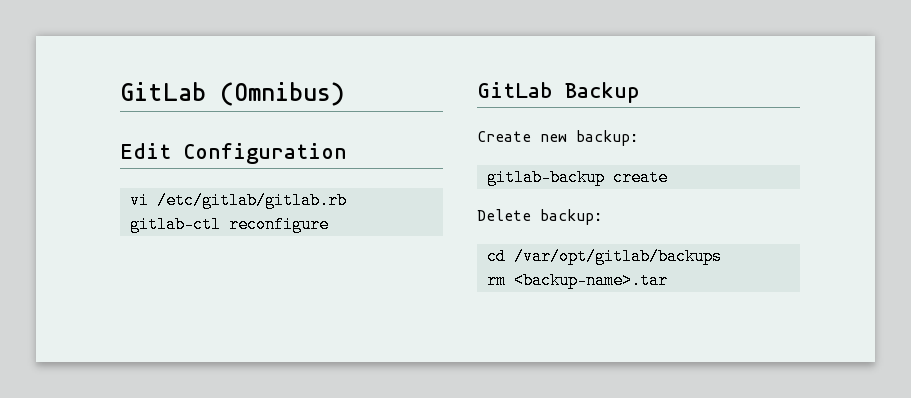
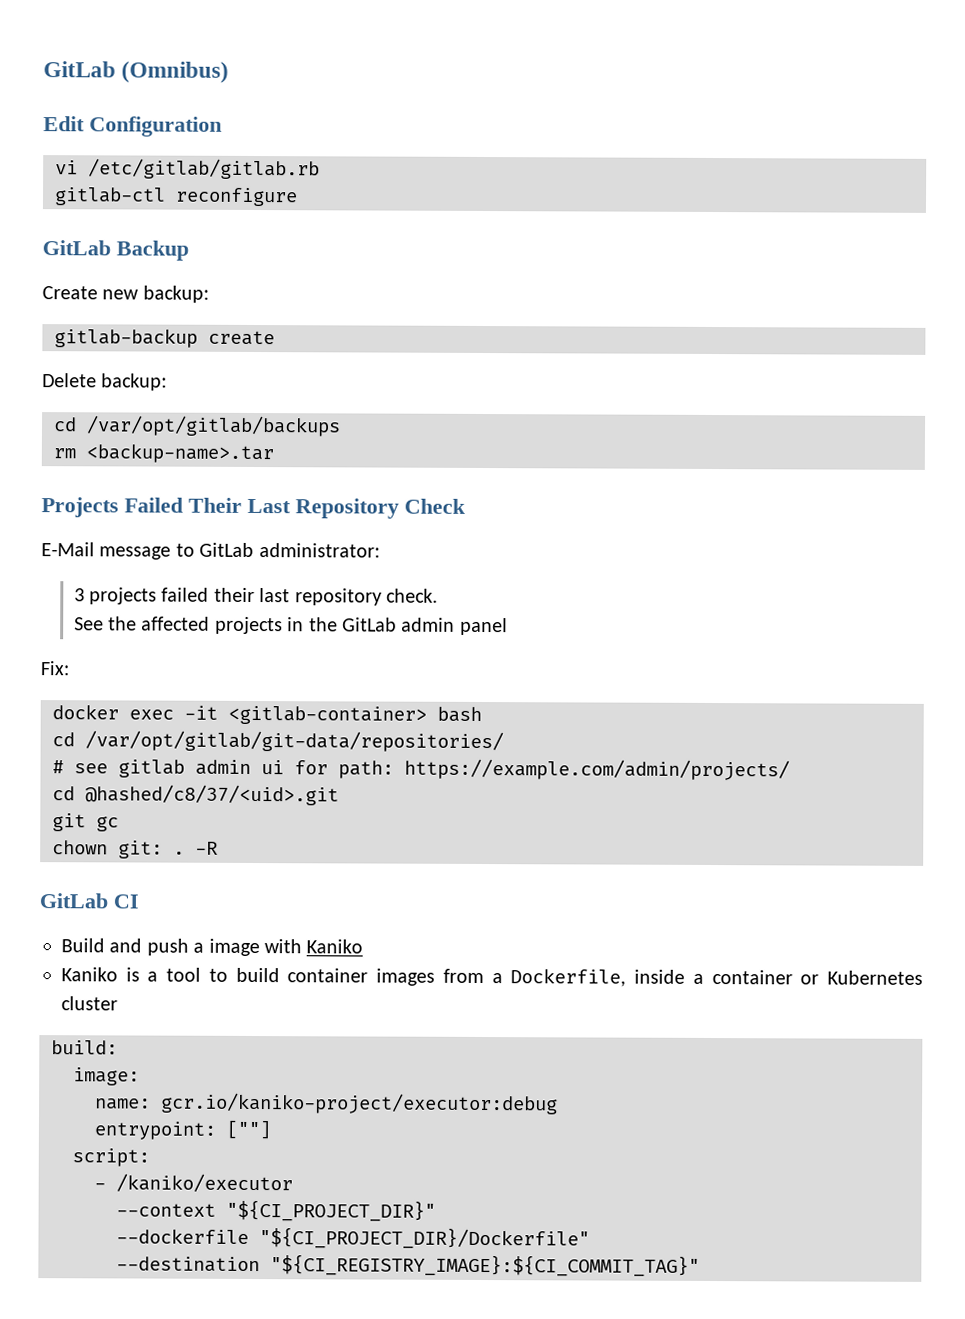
+ Projects Failed Their Last Repository Check
+ E-Mail message to GitLab administrator:
+ 3 projects failed their last repository check.
+ See the affected projects in the GitLab admin panel
+ Fix:
+ docker exec -it <gitlab-container> bash
+ cd /var/opt/gitlab/git-data/repositories/
+ # see gitlab admin ui for path: https://example.com/admin/projects/
+ cd @hashed/c8/37/<uid>.git
+ git gc
+ chown git: . -R
+ GitLab CI
+ Build and push a image with Kaniko
+ Kaniko is a tool to build container images from a Dockerfile, inside a container or Kubernetes cluster
+ build:
+ image:
+ name: gcr.io/kaniko-project/executor:debug
+ entrypoint: [""]
+ script:
+ - /kaniko/executor
+ --context "${CI_PROJECT_DIR}"
+ --dockerfile "${CI_PROJECT_DIR}/Dockerfile"
+ --destination "${CI_REGISTRY_IMAGE}:${CI_COMMIT_TAG}"

